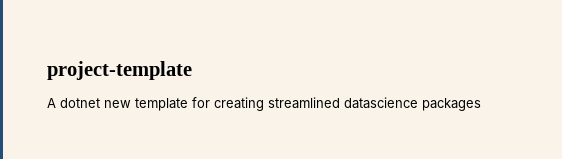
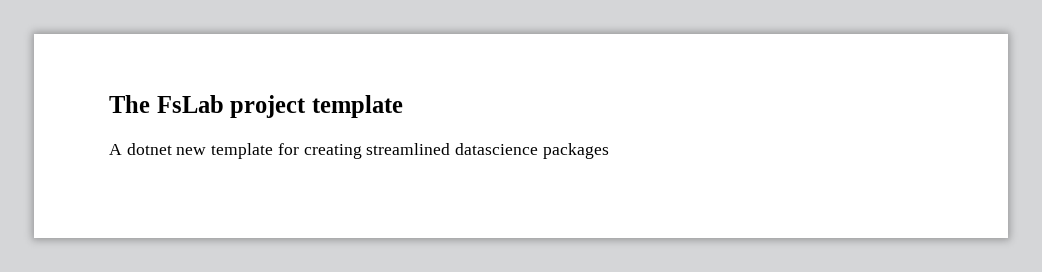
- project-template
+ The FsLab project template

